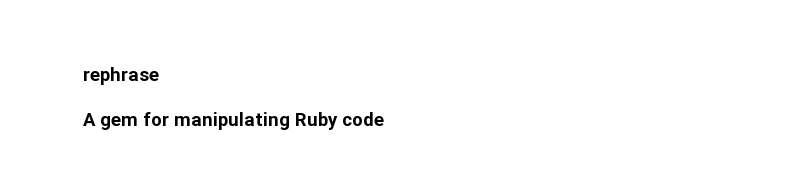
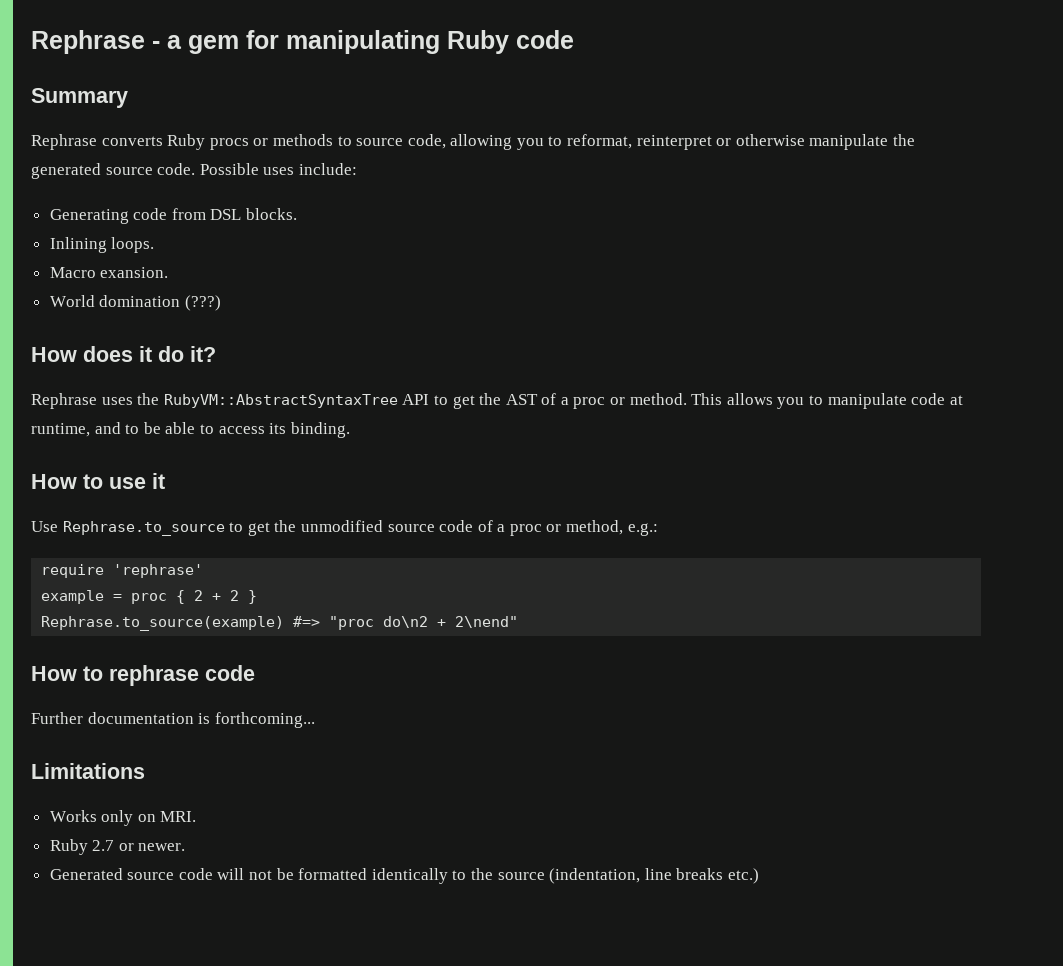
- rephrase
- A gem for manipulating Ruby code
+ Rephrase - a gem for manipulating Ruby code
+ Summary
+ Rephrase converts Ruby procs or methods to source code, allowing you to reformat, reinterpret or otherwise manipulate the generated source code. Possible uses include:
+ Generating code from DSL blocks.
+ Inlining loops.
+ Macro exansion.
+ World domination (???)
+ How does it do it?
+ Rephrase uses the RubyVM::AbstractSyntaxTree API to get the AST of a proc or method. This allows you to manipulate code at runtime, and to be able to access its binding.
+ How to use it
+ Use Rephrase.to_source to get the unmodified source code of a proc or method, e.g.:
+ require 'rephrase'
+ example = proc { 2 + 2 }
+ Rephrase.to_source(example) #=> "proc do\n2 + 2\nend"
+ How to rephrase code
+ Further documentation is forthcoming...
+ Limitations
+ Works only on MRI.
+ Ruby 2.7 or newer.
+ Generated source code will not be formatted identically to the source (indentation, line breaks etc.)

